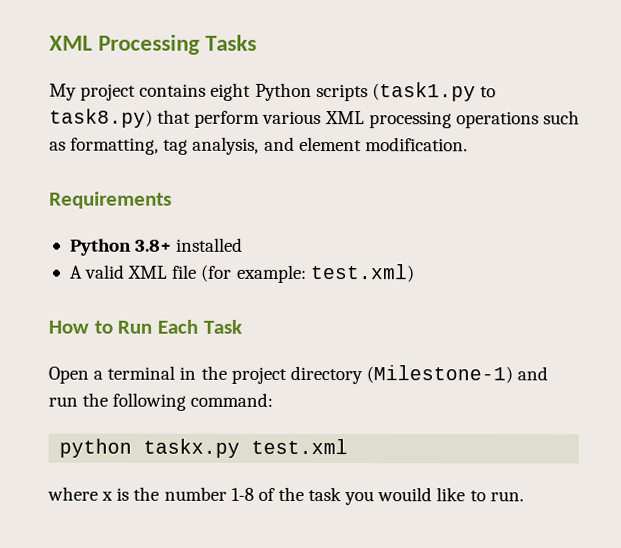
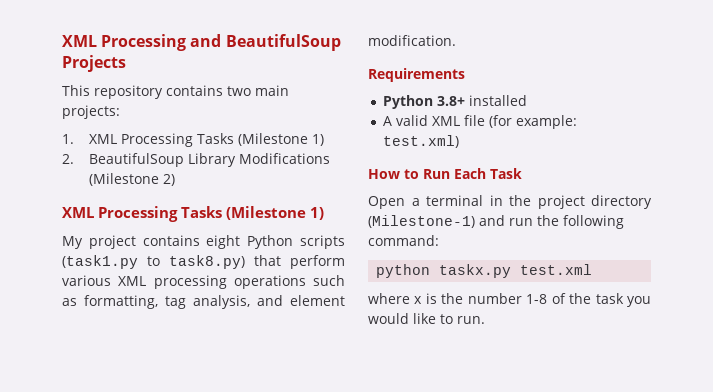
- XML Processing Tasks
+ XML Processing and BeautifulSoup Projects
+ This repository contains two main projects:
+ 1. XML Processing Tasks (Milestone 1)
+ 2. BeautifulSoup Library Modifications (Milestone 2)
+ XML Processing Tasks (Milestone 1)
- where x is the number 1-8 of the task you wouild like to run.
+ where x is the number 1-8 of the task you would like to run.

